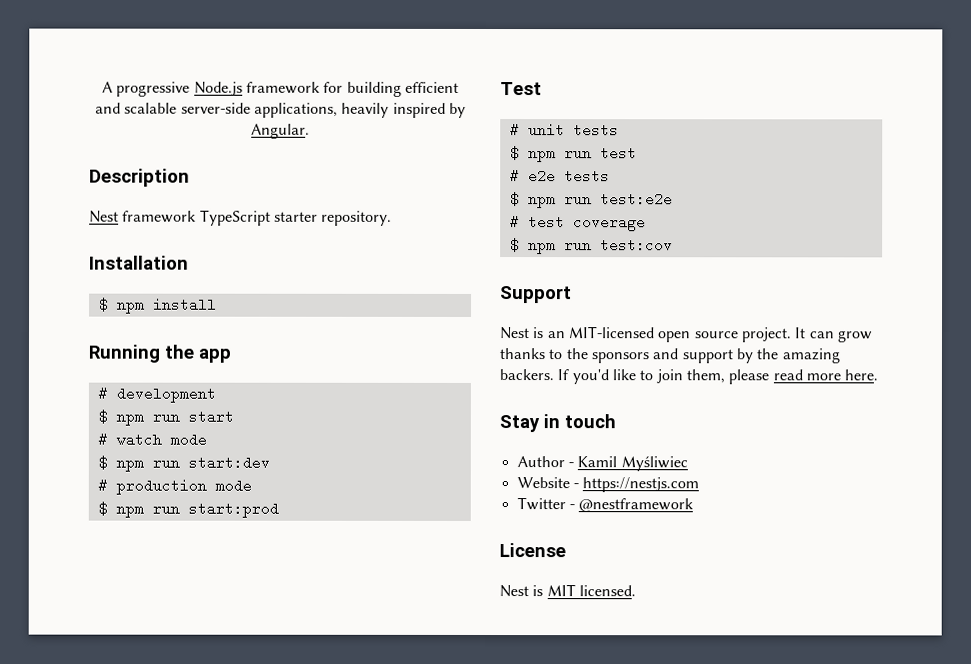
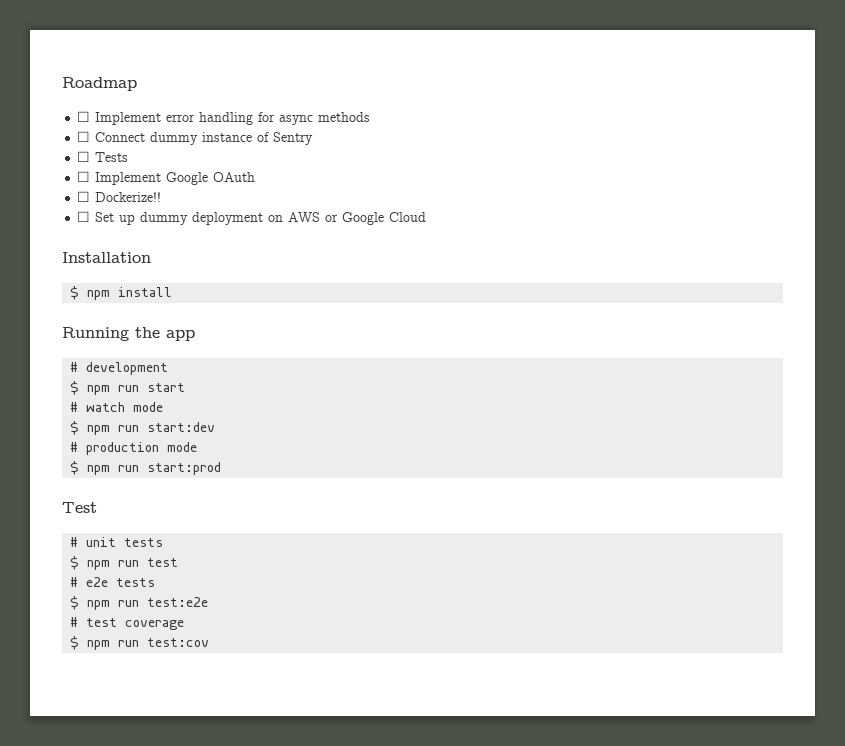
- A progressive Node.js framework for building efficient and scalable server-side applications, heavily inspired by Angular.
- Description
- Nest framework TypeScript starter repository.
+ Roadmap
+ ☐ Implement error handling for async methods
+ ☐ Connect dummy instance of Sentry
+ ☐ Tests
+ ☐ Implement Google OAuth
+ ☐ Dockerize!!
+ ☐ Set up dummy deployment on AWS or Google Cloud
- Support
- Nest is an MIT-licensed open source project. It can grow thanks to the sponsors and support by the amazing backers. If you'd like to join them, please read more here.
- Stay in touch
- Author - Kamil Myśliwiec
- Website - https://nestjs.com
- Twitter - @nestframework
- License
- Nest is MIT licensed.

